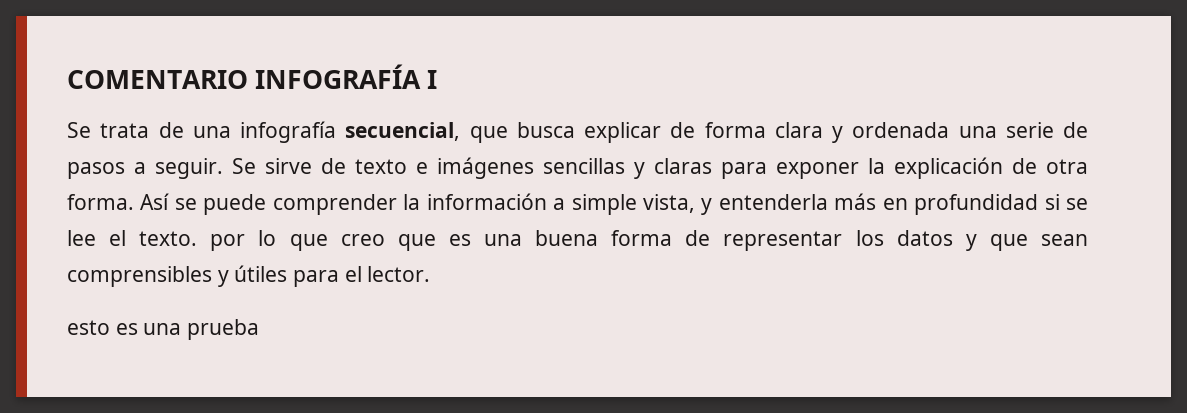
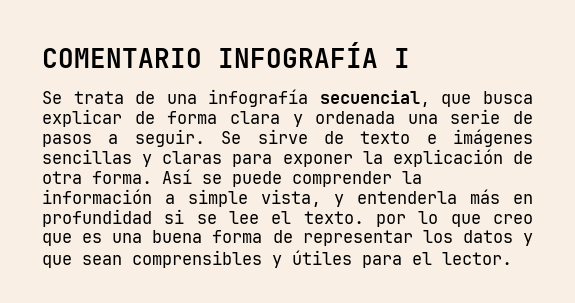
- esto es una prueba

